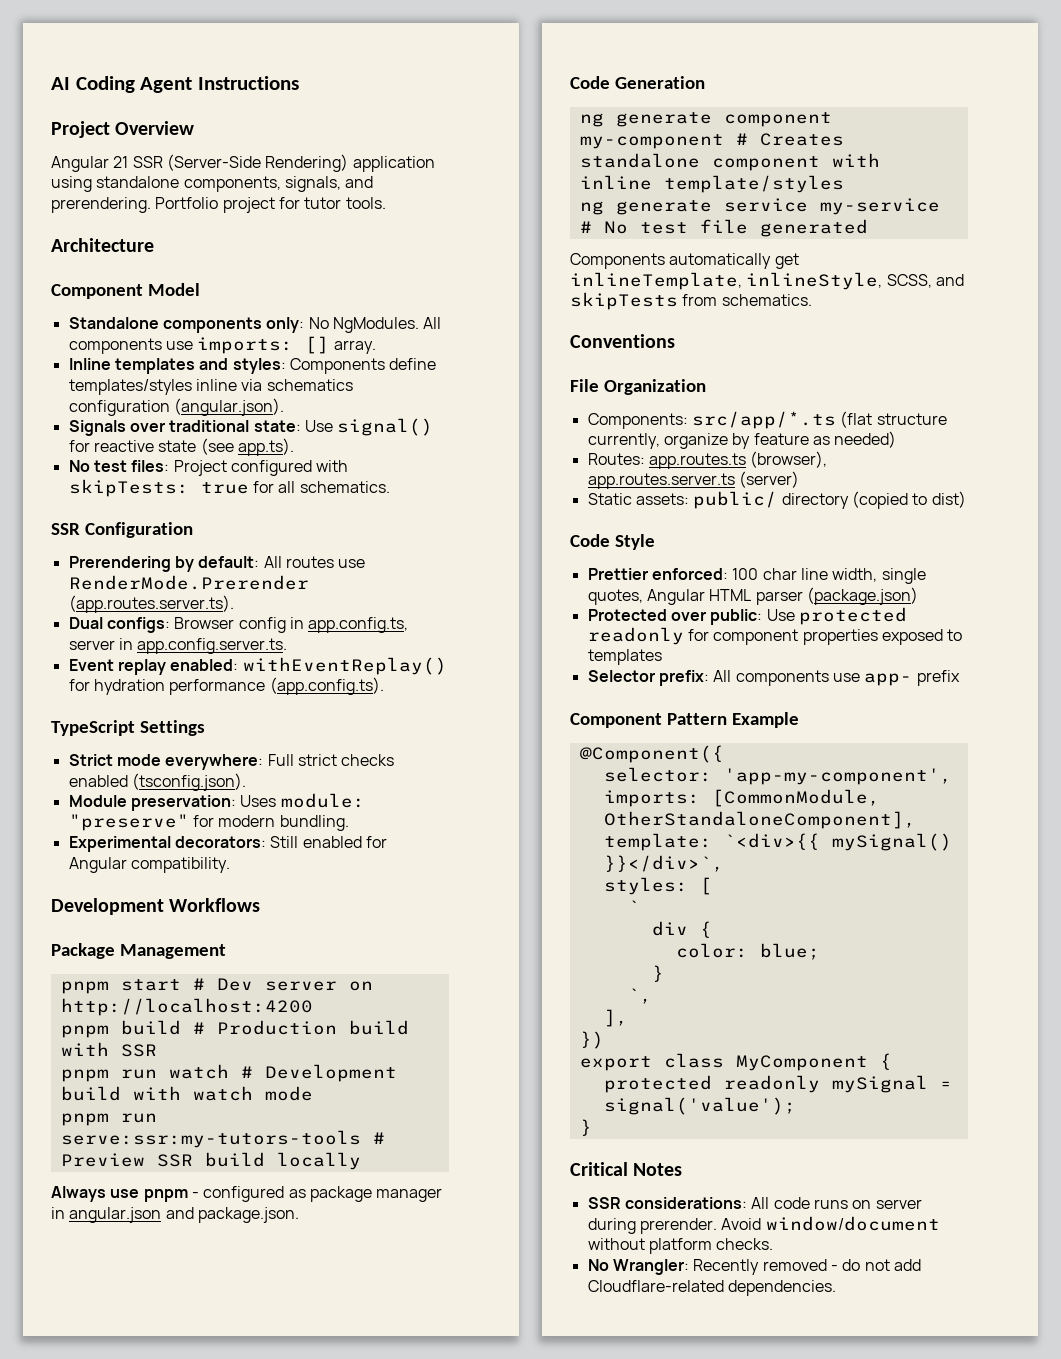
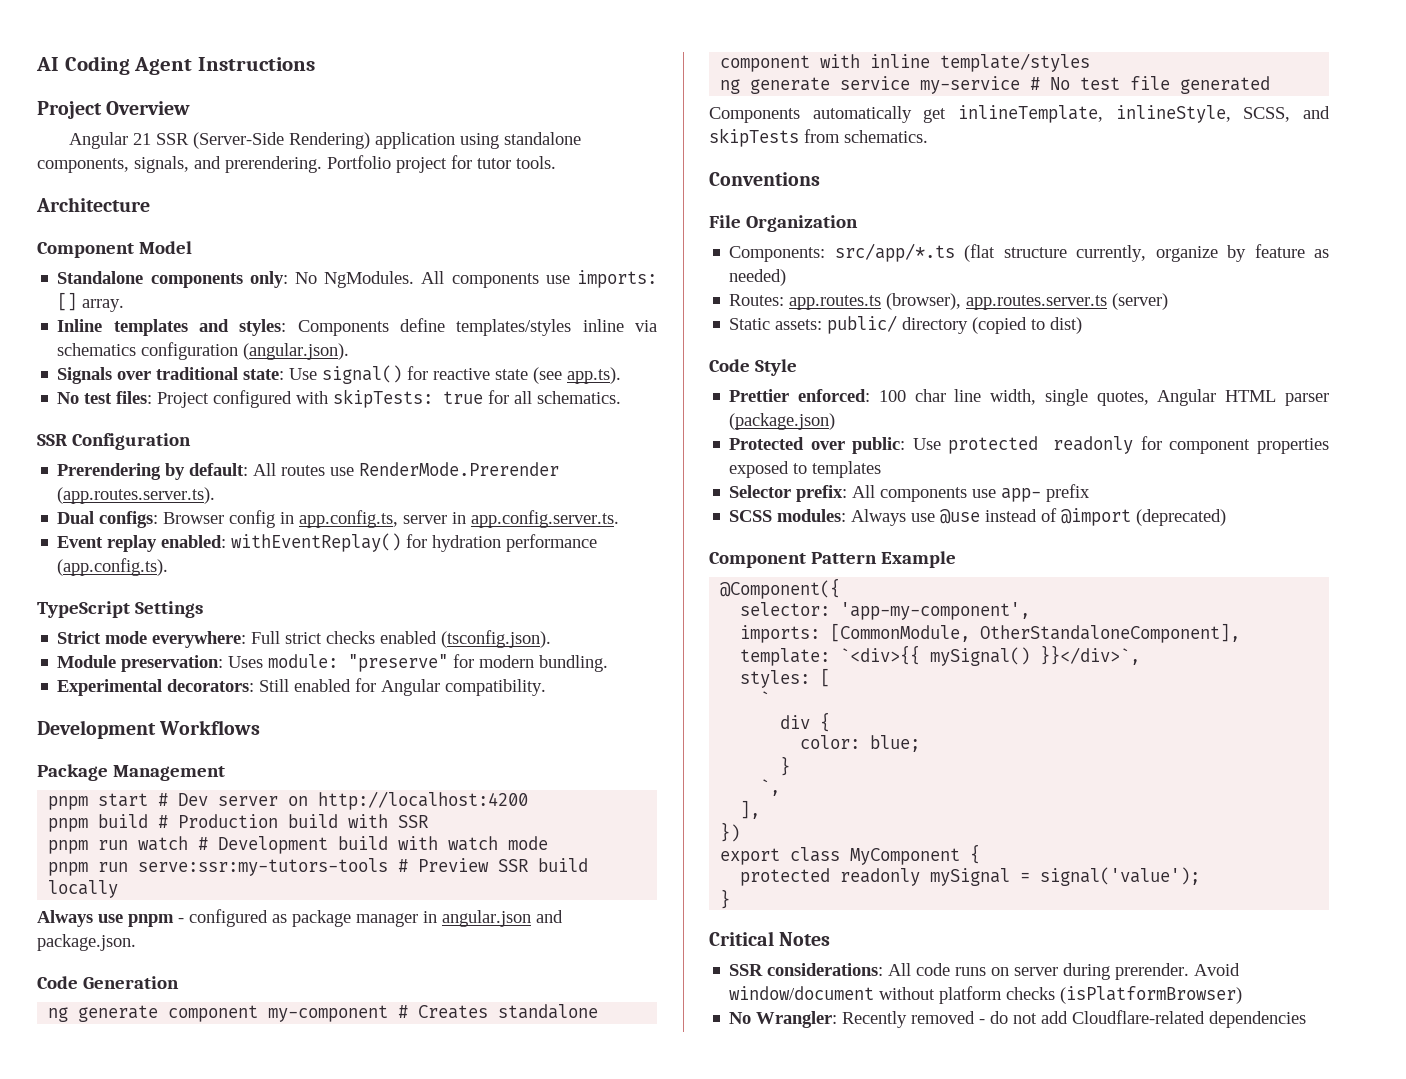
+ SCSS modules: Always use @use instead of @import (deprecated)
- Avoid window/document without platform checks.
+ Avoid window/document without platform checks (isPlatformBrowser)
- No Wrangler: Recently removed - do not add Cloudflare-related dependencies.
+ No Wrangler: Recently removed - do not add Cloudflare-related dependencies

